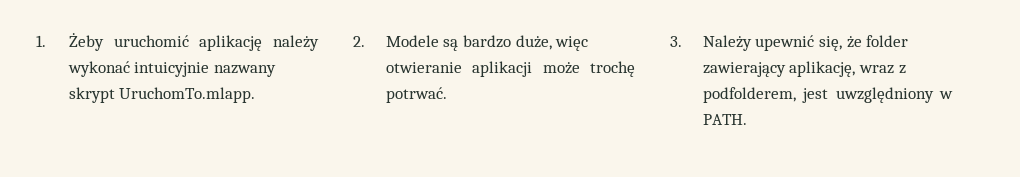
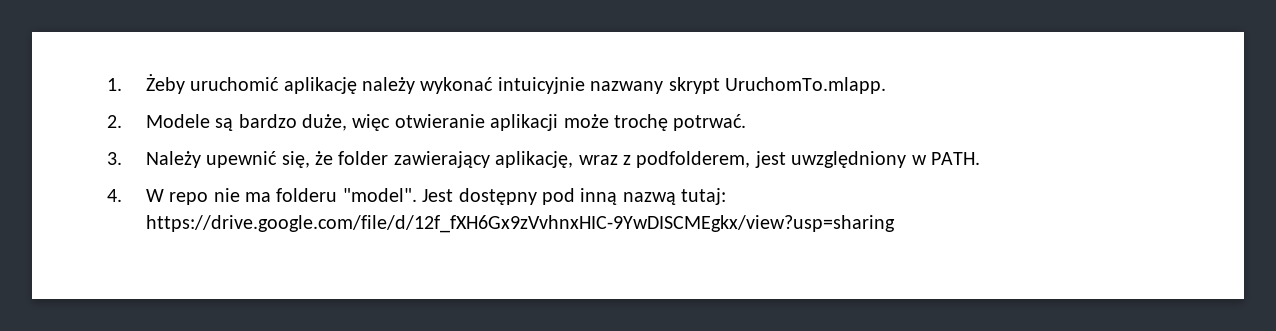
+ 4. W repo nie ma folderu "model". Jest dostępny pod inną nazwą tutaj: https://drive.google.com/file/d/12f_fXH6Gx9zVvhnxHIC-9YwDISCMEgkx/view?usp=sharing

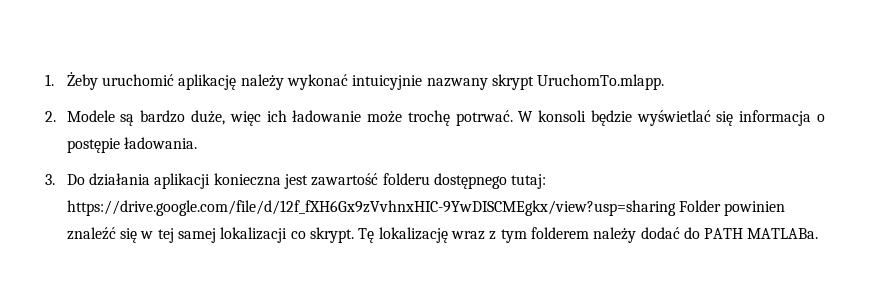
- 2. Modele są bardzo duże, więc otwieranie aplikacji może trochę potrwać.
- 3. Należy upewnić się, że folder zawierający aplikację, wraz z podfolderem, jest uwzględniony w PATH.
- 4. W repo nie ma folderu "model". Jest dostępny pod inną nazwą tutaj: https://drive.google.com/file/d/12f_fXH6Gx9zVvhnxHIC-9YwDISCMEgkx/view?usp=sharing
+ 2. Modele są bardzo duże, więc ich ładowanie może trochę potrwać. W konsoli będzie wyświetlać się informacja o postępie ładowania.
+ 3. Do działania aplikacji konieczna jest zawartość folderu dostępnego tutaj: https://drive.google.com/file/d/12f_fXH6Gx9zVvhnxHIC-9YwDISCMEgkx/view?usp=sharing Folder powinien znaleźć się w tej samej lokalizacji co skrypt. Tę lokalizację wraz z tym folderem należy dodać do PATH MATLABa.

